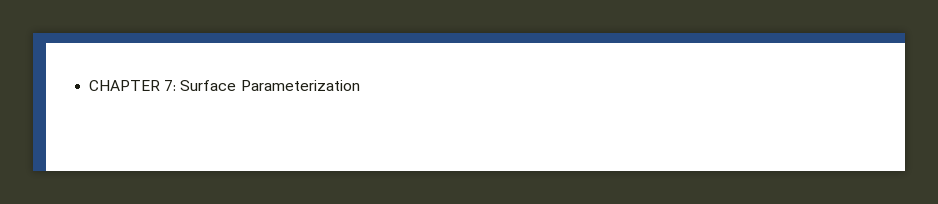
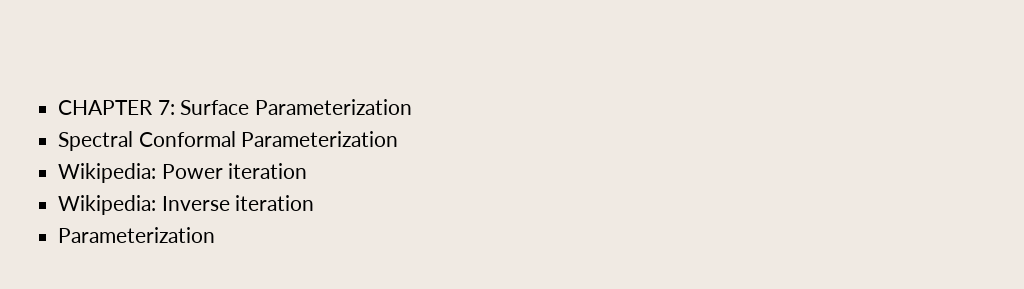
+ Spectral Conformal Parameterization
+ Wikipedia: Power iteration
+ Wikipedia: Inverse iteration
+ Parameterization

